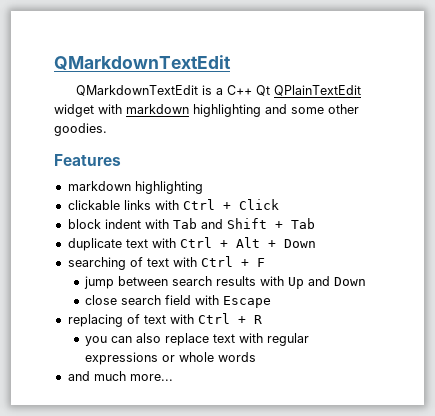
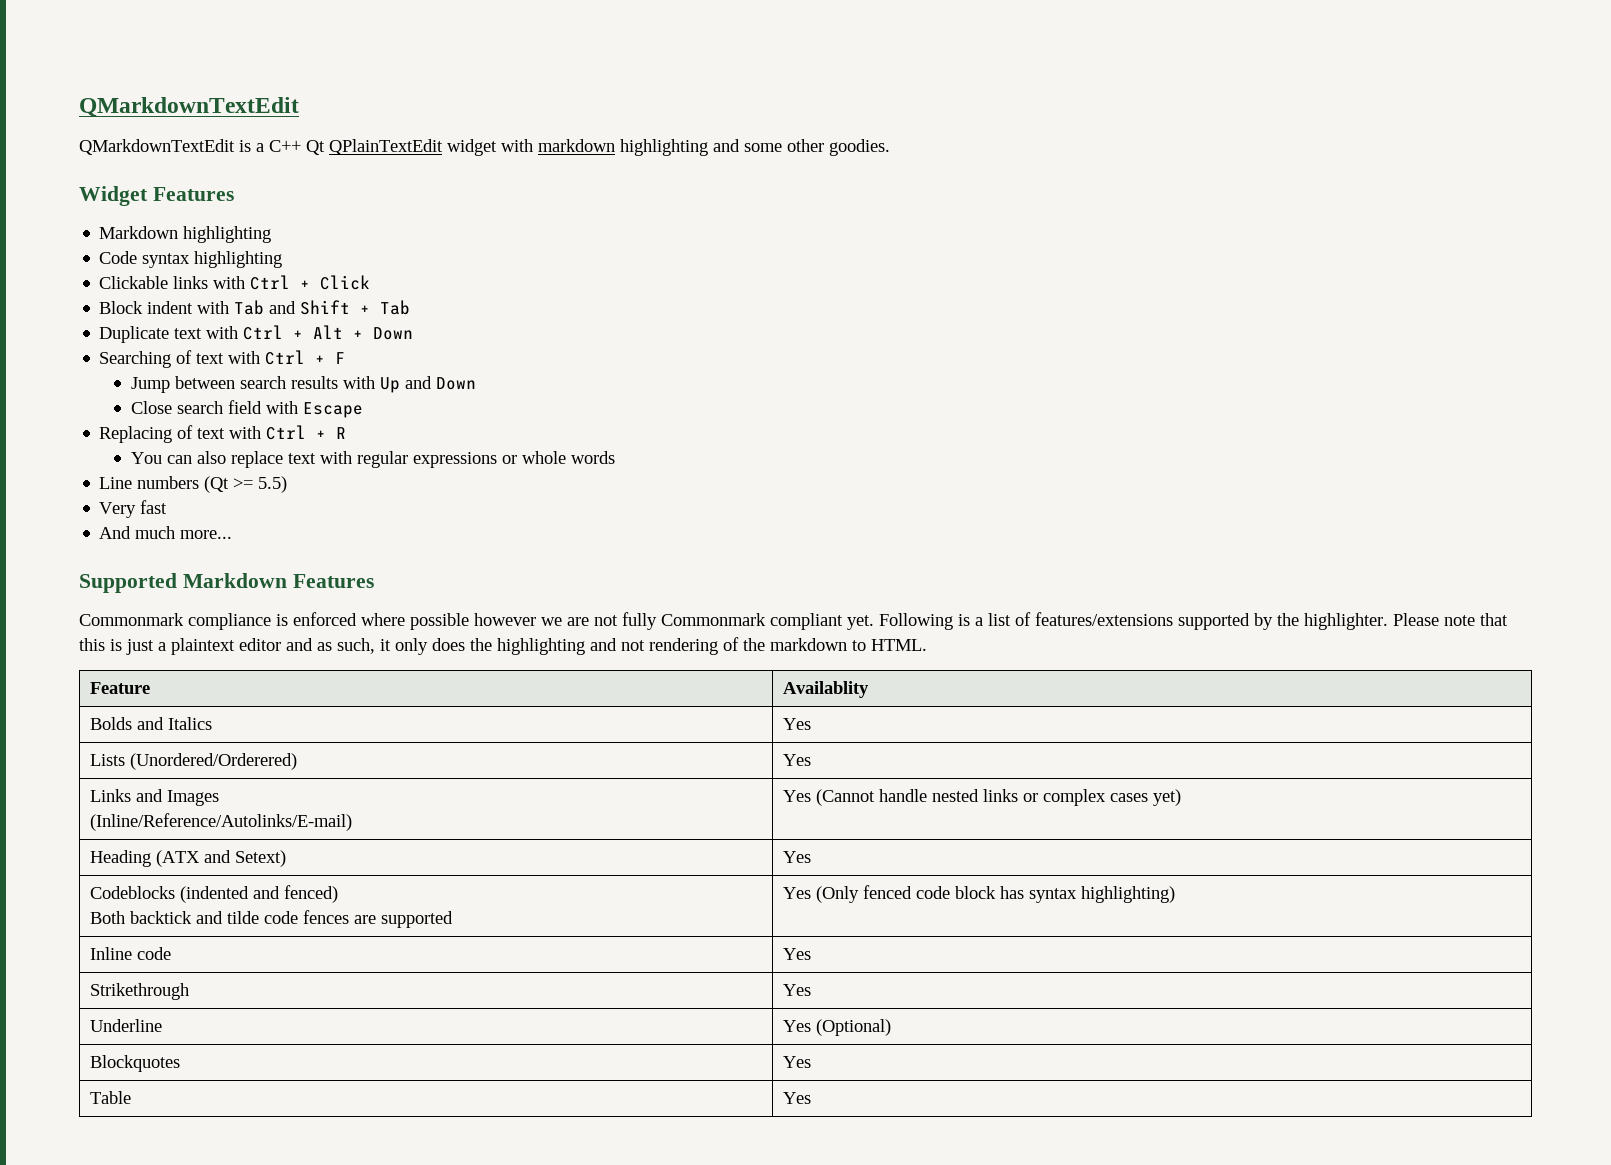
- Features
- markdown highlighting
- clickable links with Ctrl + Click
+ Widget Features
+ Markdown highlighting
+ Code syntax highlighting
+ Clickable links with Ctrl + Click
- block indent with Tab and Shift + Tab
+ Block indent with Tab and Shift + Tab
- duplicate text with Ctrl + Alt + Down
+ Duplicate text with Ctrl + Alt + Down
- searching of text with Ctrl + F
+ Searching of text with Ctrl + F
- jump between search results with Up and Down
+ Jump between search results with Up and Down
- close search field with Escape
+ Close search field with Escape
- replacing of text with Ctrl + R
+ Replacing of text with Ctrl + R
- you can also replace text with regular expressions or whole words
+ You can also replace text with regular expressions or whole words
- and much more...
+ Line numbers (Qt >= 5.5)
+ Very fast
+ And much more...
+ Supported Markdown Features
+ Commonmark compliance is enforced where possible however we are not fully Commonmark compliant yet. Following is a list of features/extensions supported by the highlighter. Please note that this is just a plaintext editor and as such, it only does the highlighting and not rendering of the markdown to HTML.
+ Feature | Availablity
+ Bolds and Italics | Yes
+ Lists (Unordered/Orderered) | Yes
+ Links and Images
+ (Inline/Reference/Autolinks/E-mail) | Yes (Cannot handle nested links or complex cases yet)
+ Heading (ATX and Setext) | Yes
+ Codeblocks (indented and fenced)
+ Both backtick and tilde code fences are supported | Yes (Only fenced code block has syntax highlighting)
+ Inline code | Yes
+ Strikethrough | Yes
+ Underline | Yes (Optional)
+ Blockquotes | Yes
+ Table | Yes

